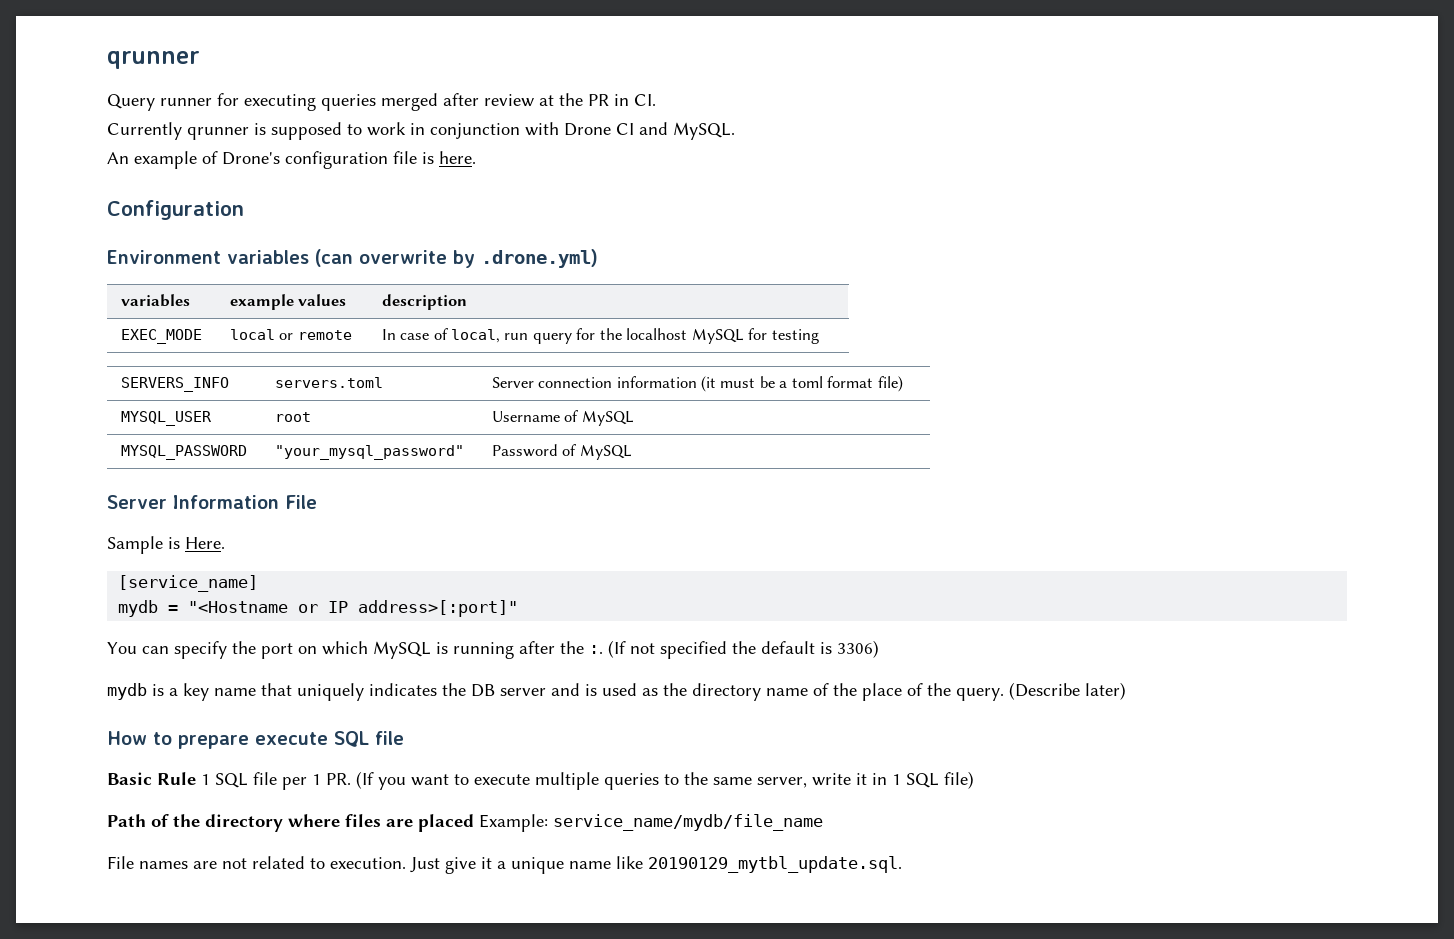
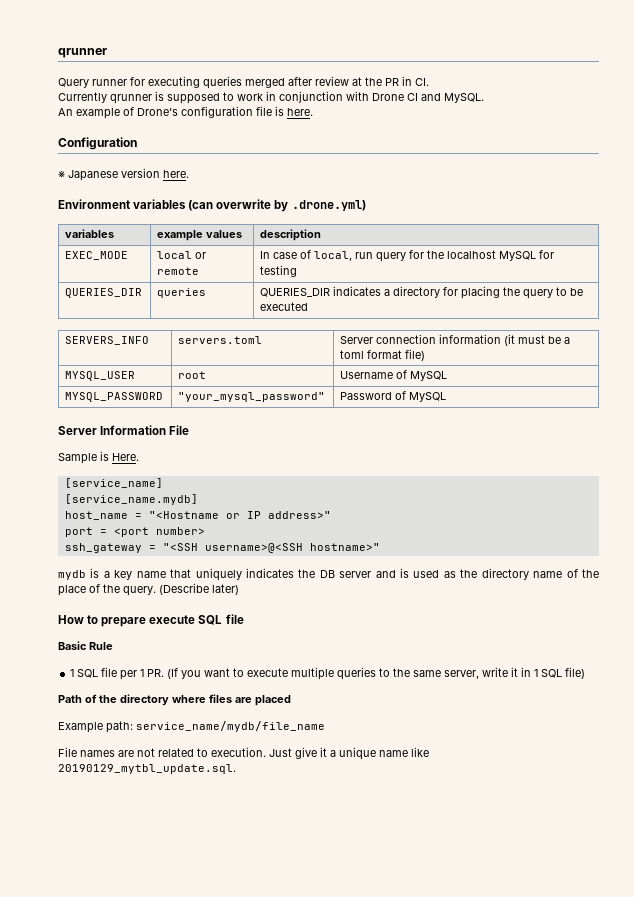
+ ※ Japanese version here.
+ QUERIES_DIR | queries | QUERIES_DIR indicates a directory for placing the query to be executed
- mydb = "<Hostname or IP address>[:port]"
- You can specify the port on which MySQL is running after the :. (If not specified the default is 3306)
+ [service_name.mydb]
+ host_name = "<Hostname or IP address>"
+ port = <port number>
+ ssh_gateway = "<SSH username>@<SSH hostname>"
- Basic Rule 1 SQL file per 1 PR. (If you want to execute multiple queries to the same server, write it in 1 SQL file)
+ Basic Rule
+ 1 SQL file per 1 PR. (If you want to execute multiple queries to the same server, write it in 1 SQL file)
- Path of the directory where files are placed Example: service_name/mydb/file_name
+ Path of the directory where files are placed
+ Example path: service_name/mydb/file_name

